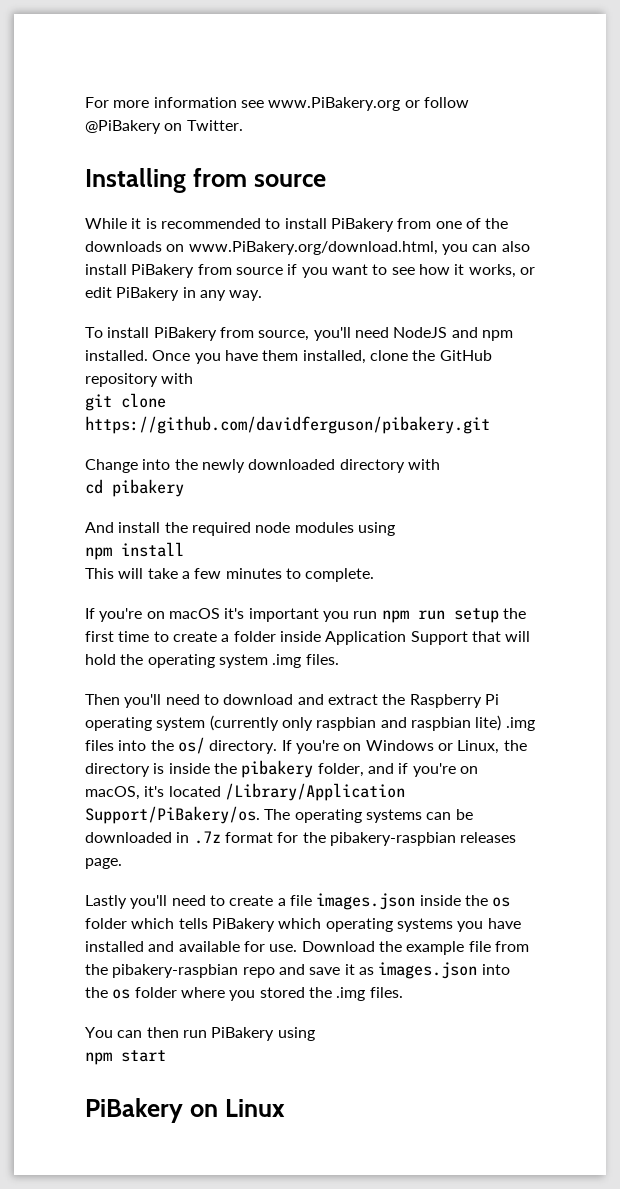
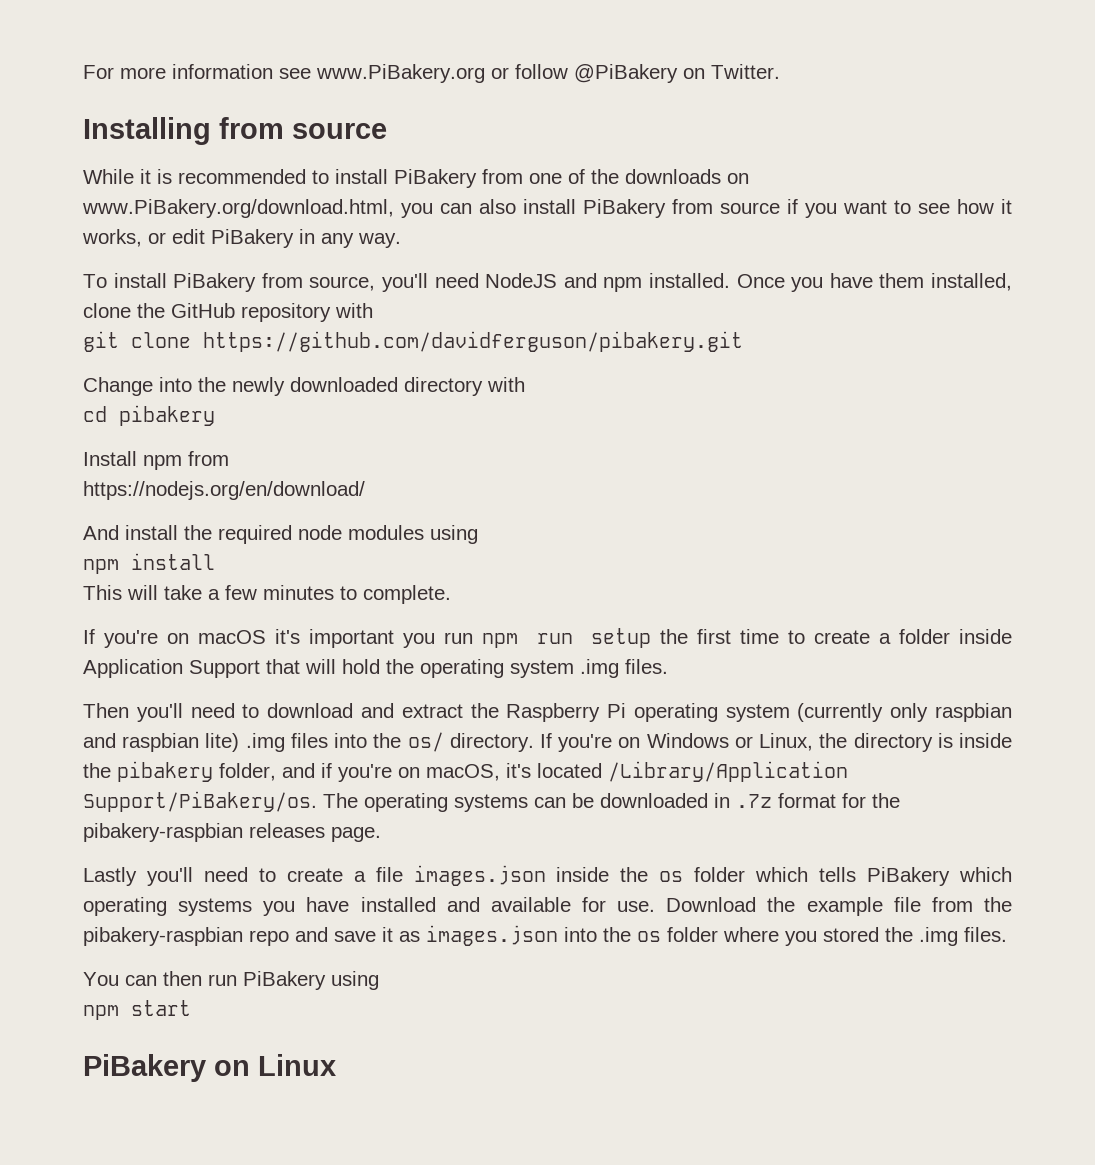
+ Install npm from
+ https://nodejs.org/en/download/

